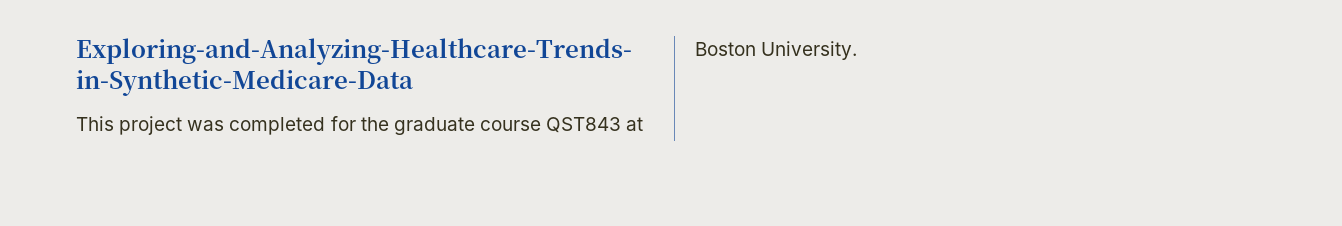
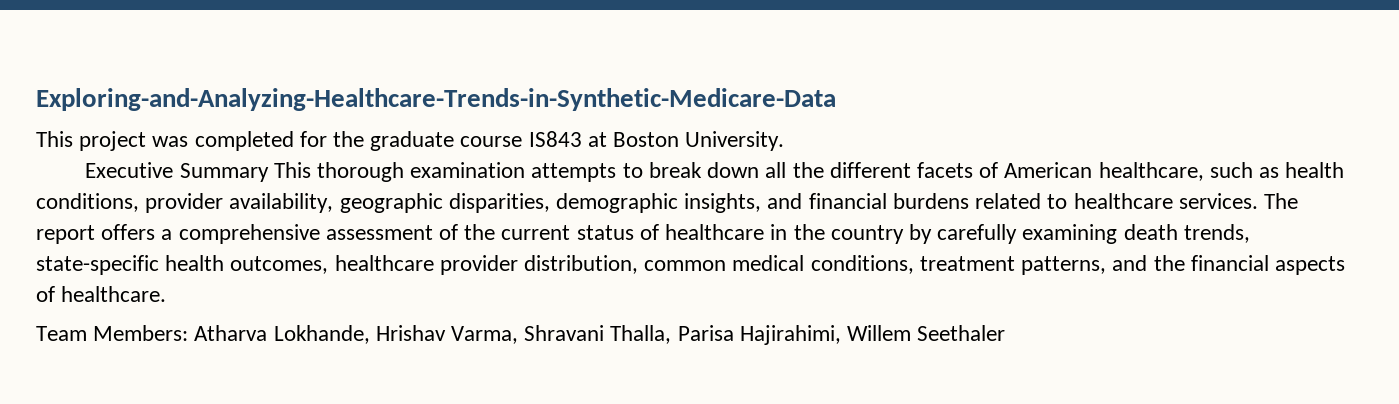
- This project was completed for the graduate course QST843 at Boston University.
+ This project was completed for the graduate course IS843 at Boston University.
+ Executive Summary This thorough examination attempts to break down all the different facets of American healthcare, such as health conditions, provider availability, geographic disparities, demographic insights, and financial burdens related to healthcare services. The report offers a comprehensive assessment of the current status of healthcare in the country by carefully examining death trends, state-specific health outcomes, healthcare provider distribution, common medical conditions, treatment patterns, and the financial aspects of healthcare.
+ Team Members: Atharva Lokhande, Hrishav Varma, Shravani Thalla, Parisa Hajirahimi, Willem Seethaler

